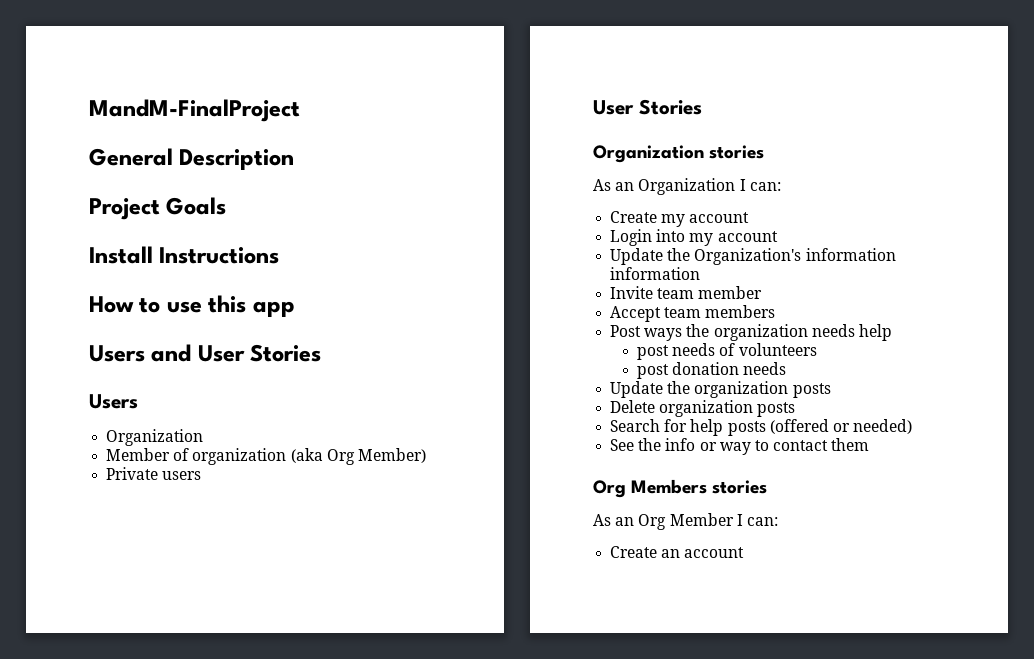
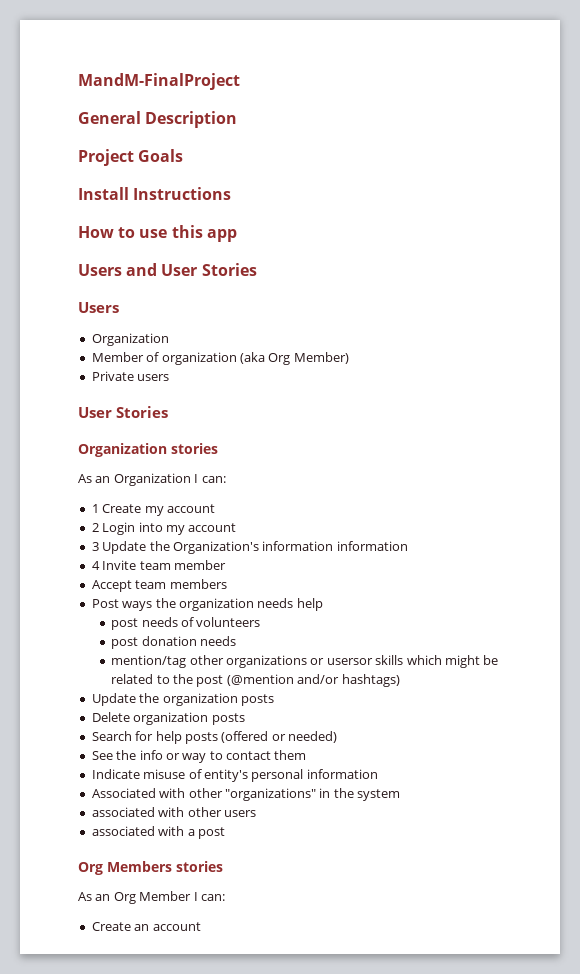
- Create my account
+ 1 Create my account
- Login into my account
+ 2 Login into my account
- Update the Organization's information information
+ 3 Update the Organization's information information
- Invite team member
+ 4 Invite team member
+ mention/tag other organizations or usersor skills which might be related to the post (@mention and/or hashtags)
+ Indicate misuse of entity's personal information
+ Associated with other "organizations" in the system
+ associated with other users
+ associated with a post

